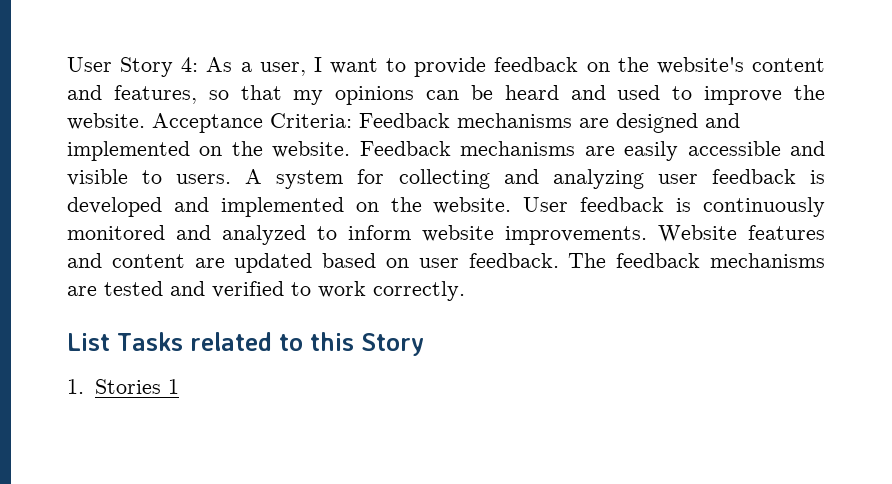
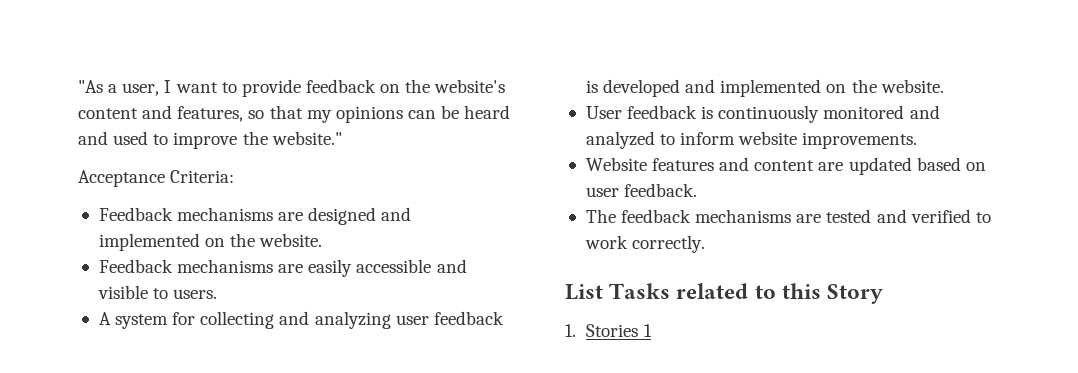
- User Story 4: As a user, I want to provide feedback on the website's content and features, so that my opinions can be heard and used to improve the website. Acceptance Criteria: Feedback mechanisms are designed and implemented on the website. Feedback mechanisms are easily accessible and visible to users. A system for collecting and analyzing user feedback is developed and implemented on the website. User feedback is continuously monitored and analyzed to inform website improvements. Website features and content are updated based on user feedback. The feedback mechanisms are tested and verified to work correctly.
+ "As a user, I want to provide feedback on the website's content and features, so that my opinions can be heard and used to improve the website."
+ Acceptance Criteria:
+ Feedback mechanisms are designed and implemented on the website.
+ Feedback mechanisms are easily accessible and visible to users.
+ A system for collecting and analyzing user feedback is developed and implemented on the website.
+ User feedback is continuously monitored and analyzed to inform website improvements.
+ Website features and content are updated based on user feedback.
+ The feedback mechanisms are tested and verified to work correctly.

